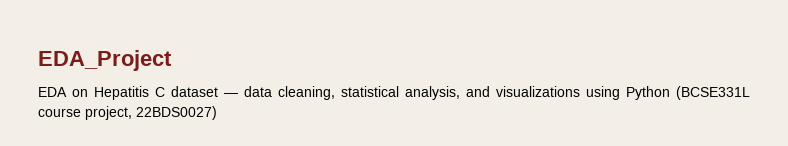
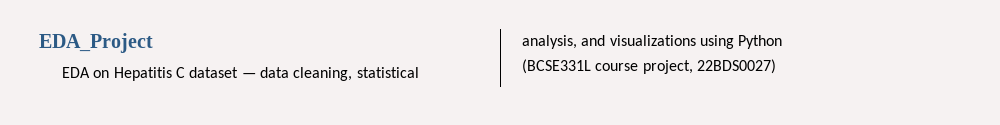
- EDA on Hepatitis C dataset — data cleaning, statistical analysis, and visualizations using Python (BCSE331L course project, 22BDS0027)
+ EDA on Hepatitis C dataset — data cleaning, statistical analysis, and visualizations using Python
+ (BCSE331L course project, 22BDS0027)

